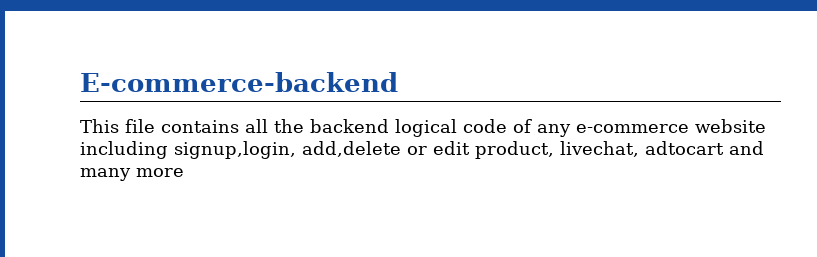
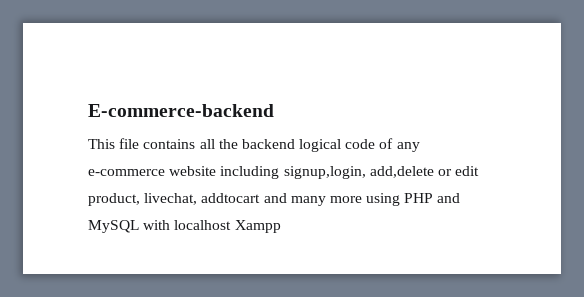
- This file contains all the backend logical code of any e-commerce website including signup,login, add,delete or edit product, livechat, adtocart and many more
+ This file contains all the backend logical code of any e-commerce website including signup,login, add,delete or edit product, livechat, addtocart and many more using PHP and MySQL with localhost Xampp

